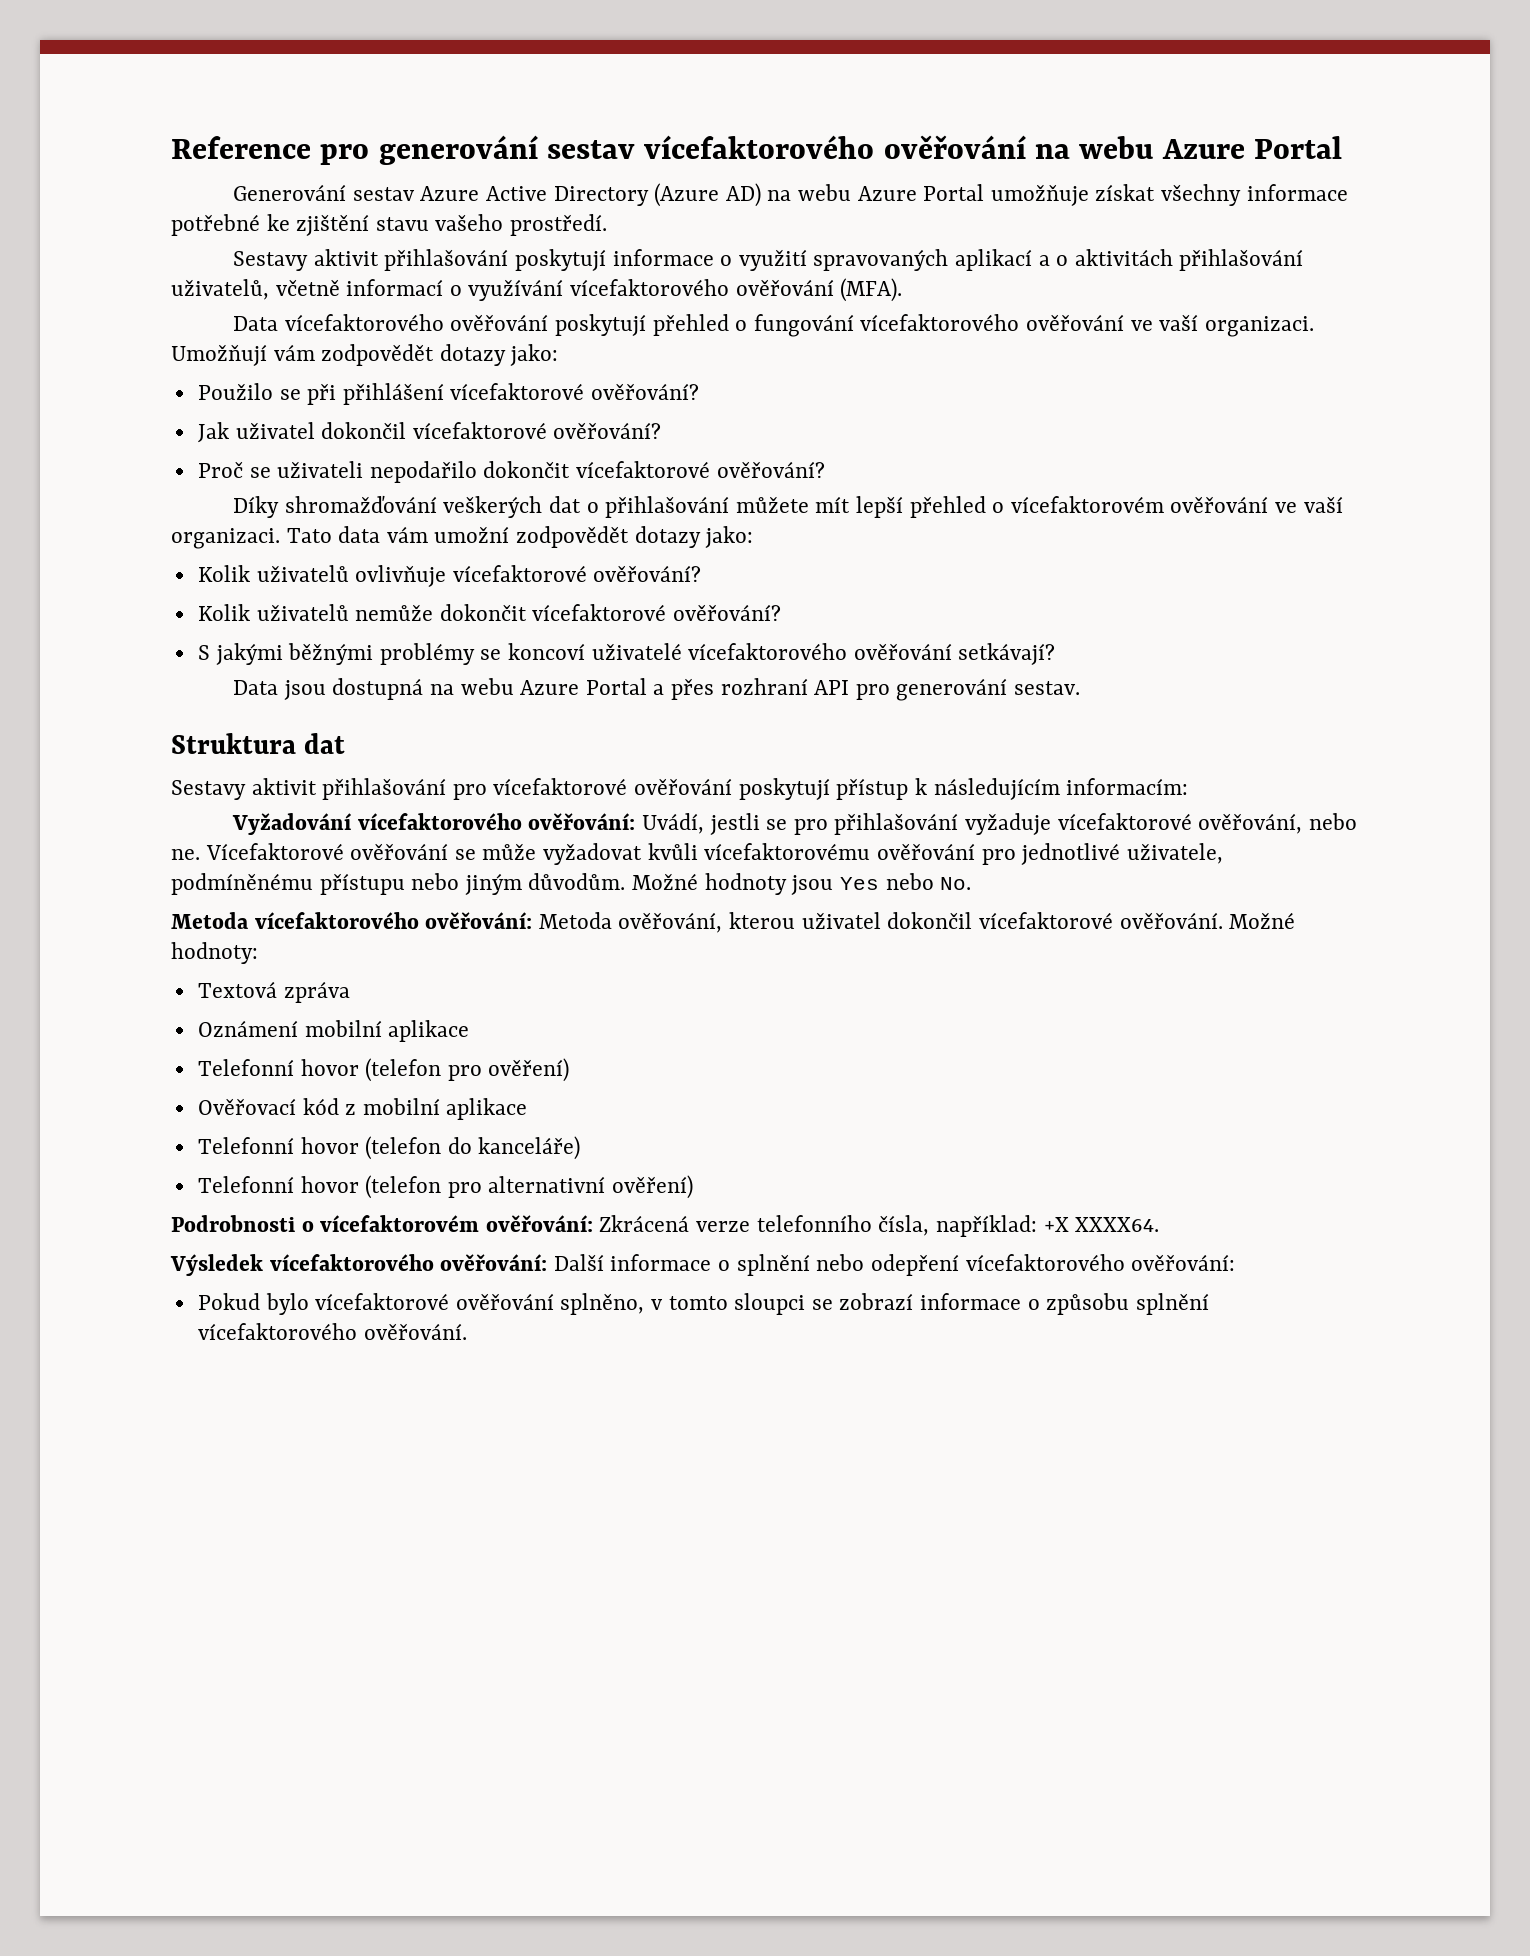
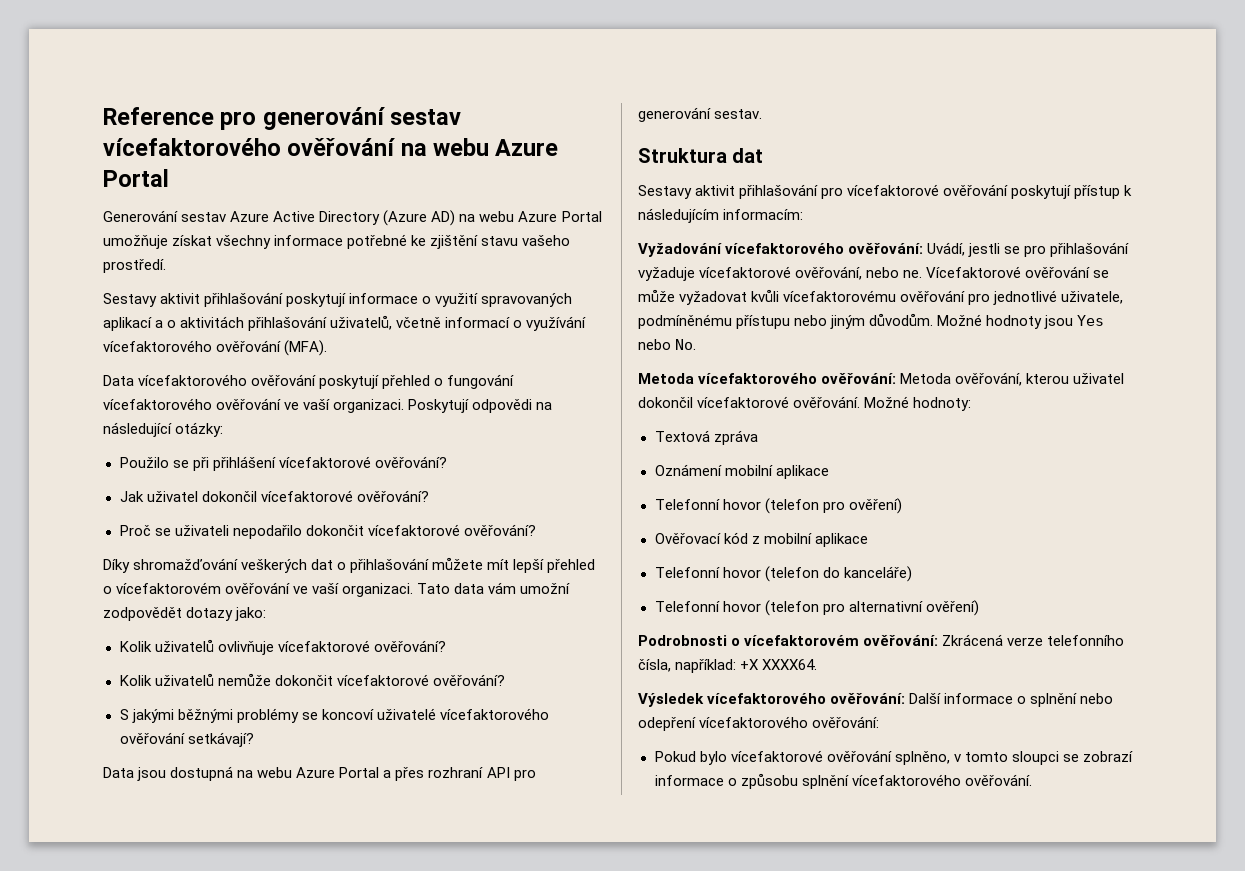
- Umožňují vám zodpovědět dotazy jako:
+ Poskytují odpovědi na následující otázky:

